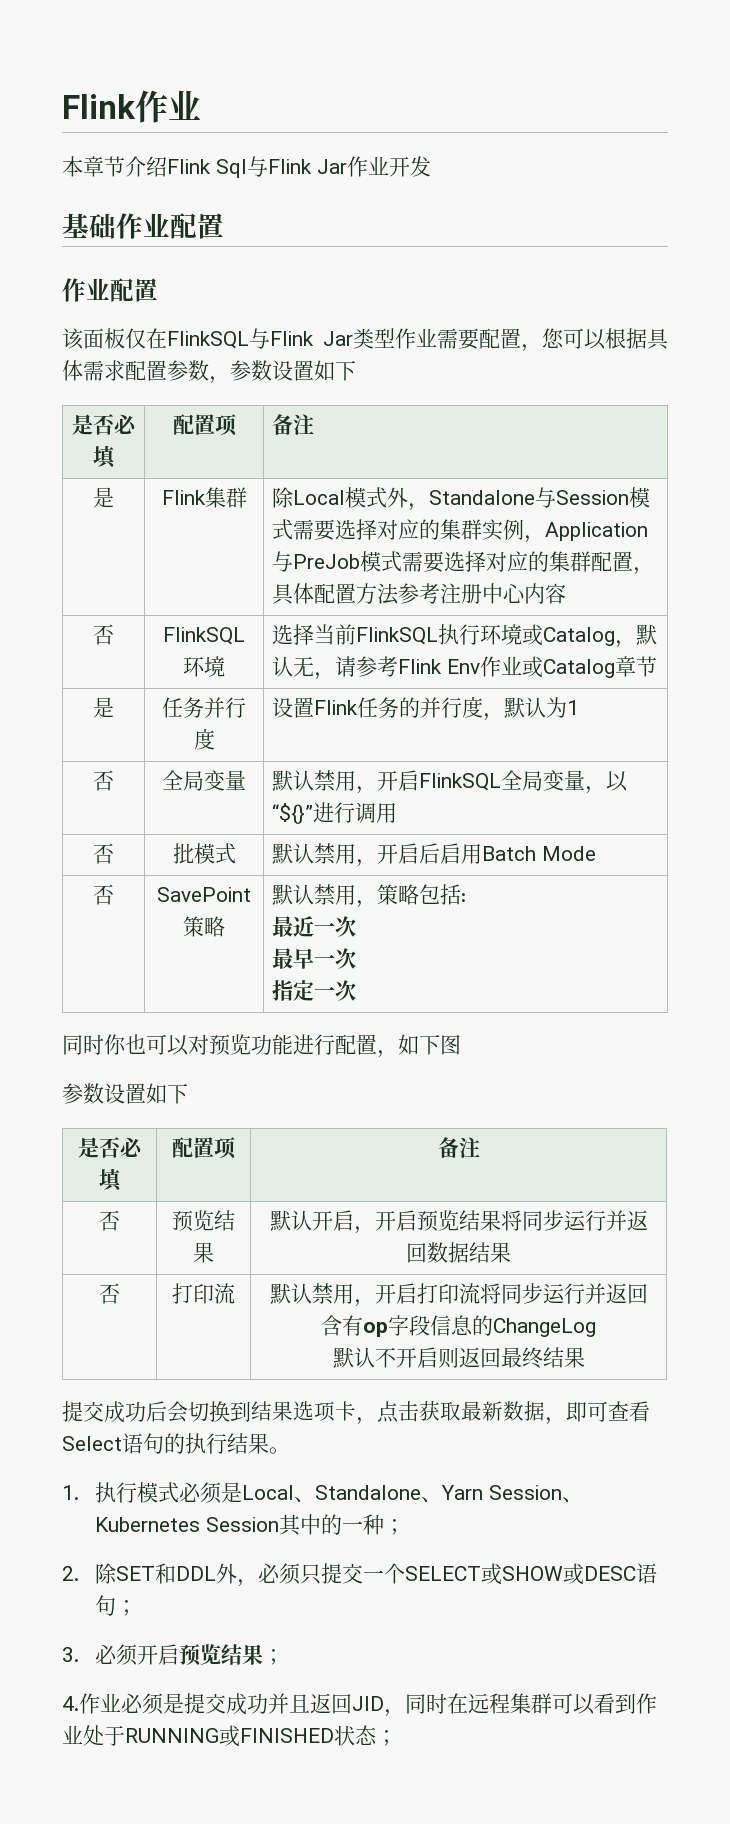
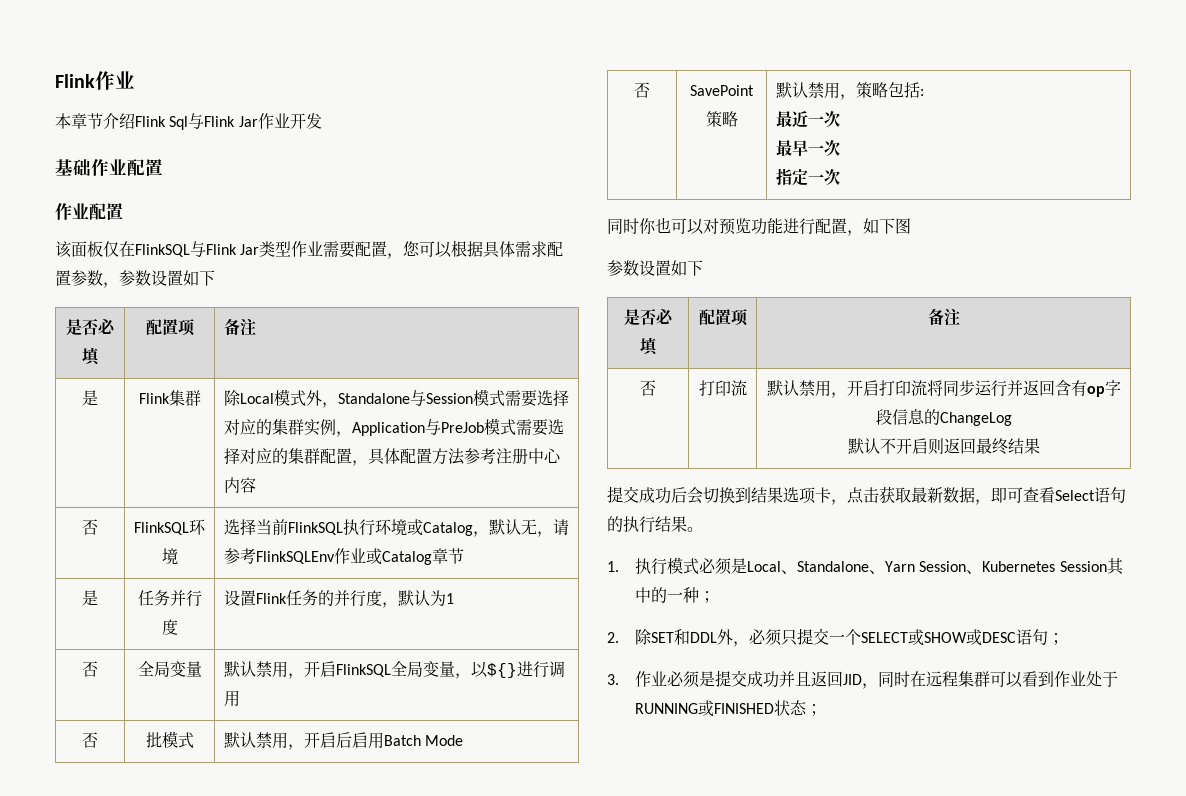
- 否 | FlinkSQL环境 | 选择当前FlinkSQL执行环境或Catalog，默认无，请参考Flink Env作业或Catalog章节
+ 否 | FlinkSQL环境 | 选择当前FlinkSQL执行环境或Catalog，默认无，请参考FlinkSQLEnv作业或Catalog章节
- 否 | 全局变量 | 默认禁用，开启FlinkSQL全局变量，以“${}”进行调用
+ 否 | 全局变量 | 默认禁用，开启FlinkSQL全局变量，以${}进行调用
- 否 | 预览结果 | 默认开启，开启预览结果将同步运行并返回数据结果
- 3.必须开启预览结果；
- 4.作业必须是提交成功并且返回JID，同时在远程集群可以看到作业处于RUNNING或FINISHED状态；
+ 3.作业必须是提交成功并且返回JID，同时在远程集群可以看到作业处于RUNNING或FINISHED状态；

